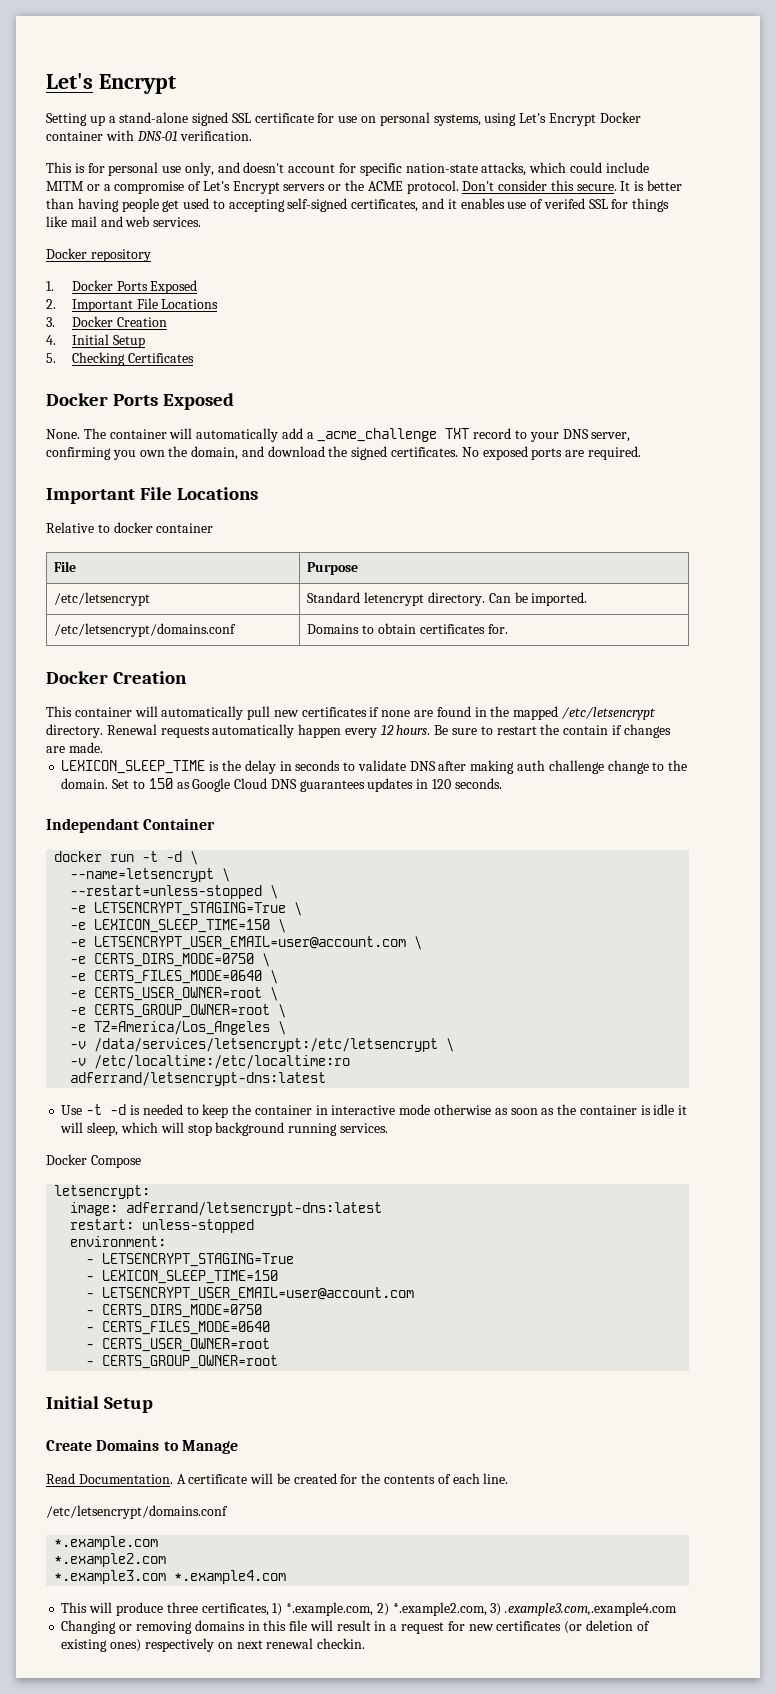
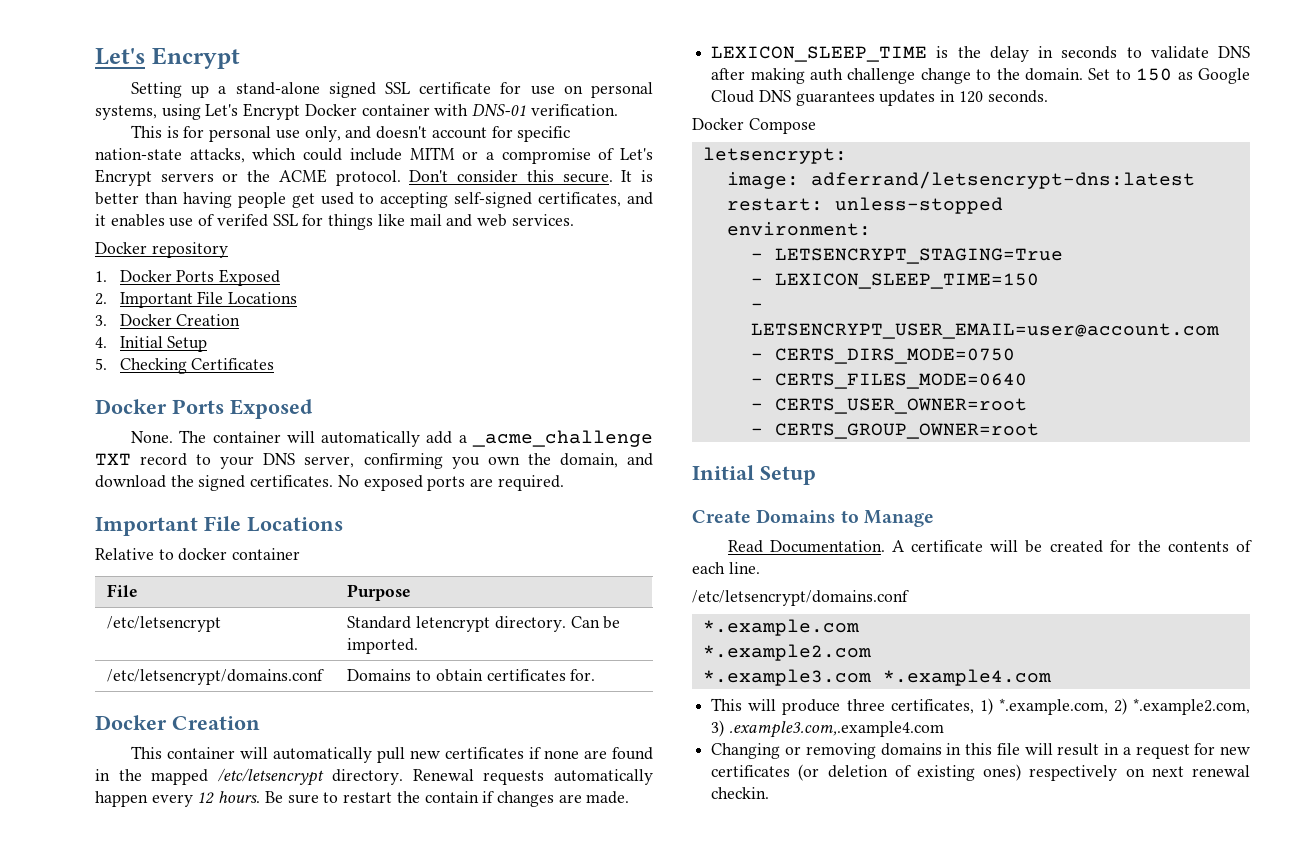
- Independant Container
- docker run -t -d \
- --name=letsencrypt \
- --restart=unless-stopped \
- -e LETSENCRYPT_STAGING=True \
- -e LEXICON_SLEEP_TIME=150 \
- -e LETSENCRYPT_USER_EMAIL=user@account.com \
- -e CERTS_DIRS_MODE=0750 \
- -e CERTS_FILES_MODE=0640 \
- -e CERTS_USER_OWNER=root \
- -e CERTS_GROUP_OWNER=root \
- -e TZ=America/Los_Angeles \
- -v /data/services/letsencrypt:/etc/letsencrypt \
- -v /etc/localtime:/etc/localtime:ro
- adferrand/letsencrypt-dns:latest
- Use -t -d is needed to keep the container in interactive mode otherwise as soon as the container is idle it will sleep, which will stop background running services.

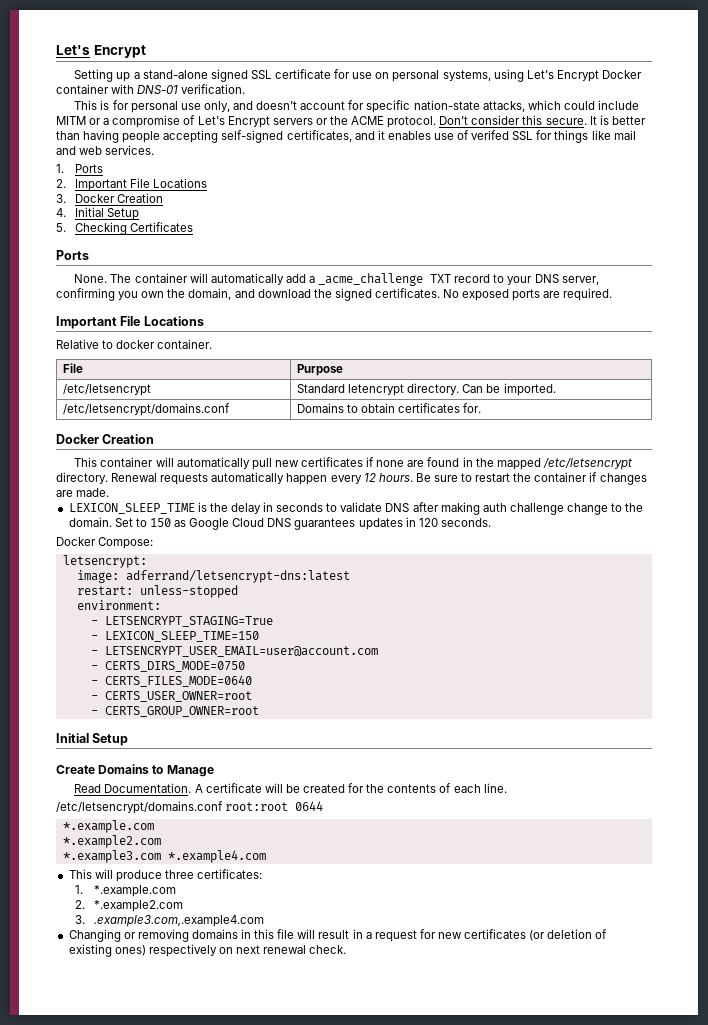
- It is better than having people get used to accepting self-signed certificates, and it enables use of verifed SSL for things like mail and web services.
+ It is better than having people accepting self-signed certificates, and it enables use of verifed SSL for things like mail and web services.
- Docker repository
- 1. Docker Ports Exposed
+ 1. Ports
  5. Checking Certificates
- Docker Ports Exposed
+ Ports
- Relative to docker container
+ Relative to docker container.
- Be sure to restart the contain if changes are made.
+ Be sure to restart the container if changes are made.
- Docker Compose
+ Docker Compose:
  A certificate will be created for the contents of each line.
- /etc/letsencrypt/domains.conf
+ /etc/letsencrypt/domains.conf root:root 0644
- This will produce three certificates, 1) *.example.com, 2) *.example2.com, 3) .example3.com,.example4.com
+ This will produce three certificates:
+ 1. *.example.com
+ 2. *.example2.com
+ 3. .example3.com,.example4.com
- Changing or removing domains in this file will result in a request for new certificates (or deletion of existing ones) respectively on next renewal checkin.
+ Changing or removing domains in this file will result in a request for new certificates (or deletion of existing ones) respectively on next renewal check.

